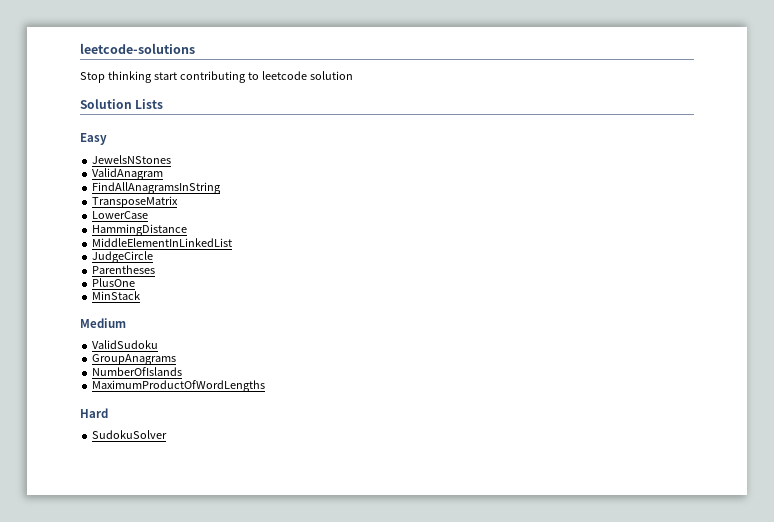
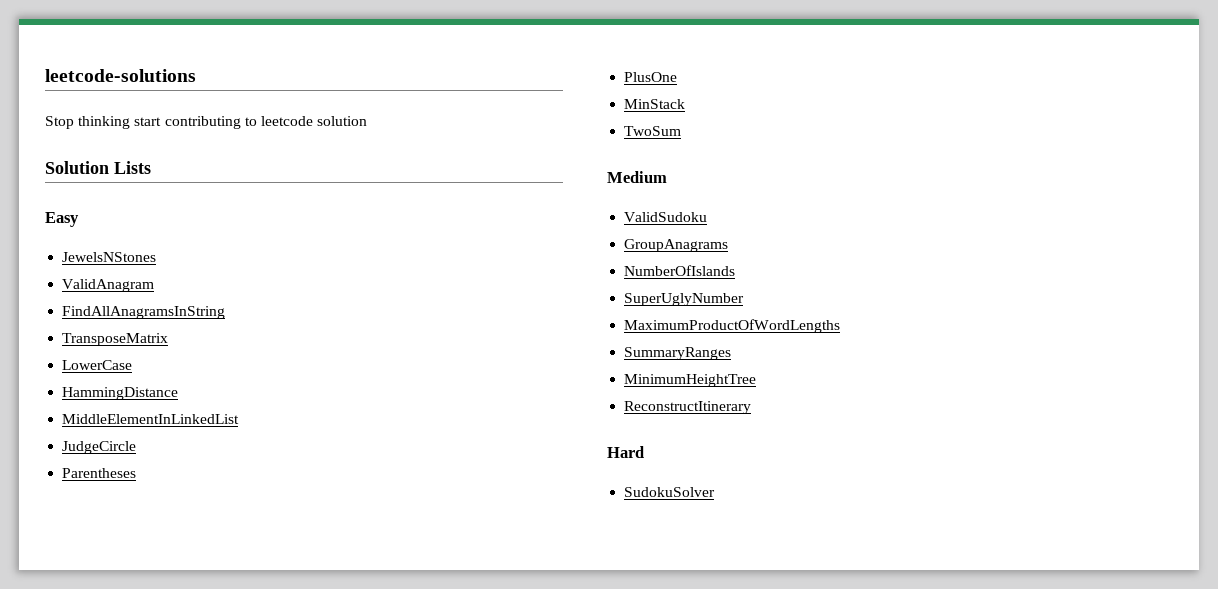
+ TwoSum
+ SuperUglyNumber
+ SummaryRanges
+ MinimumHeightTree
+ ReconstructItinerary

